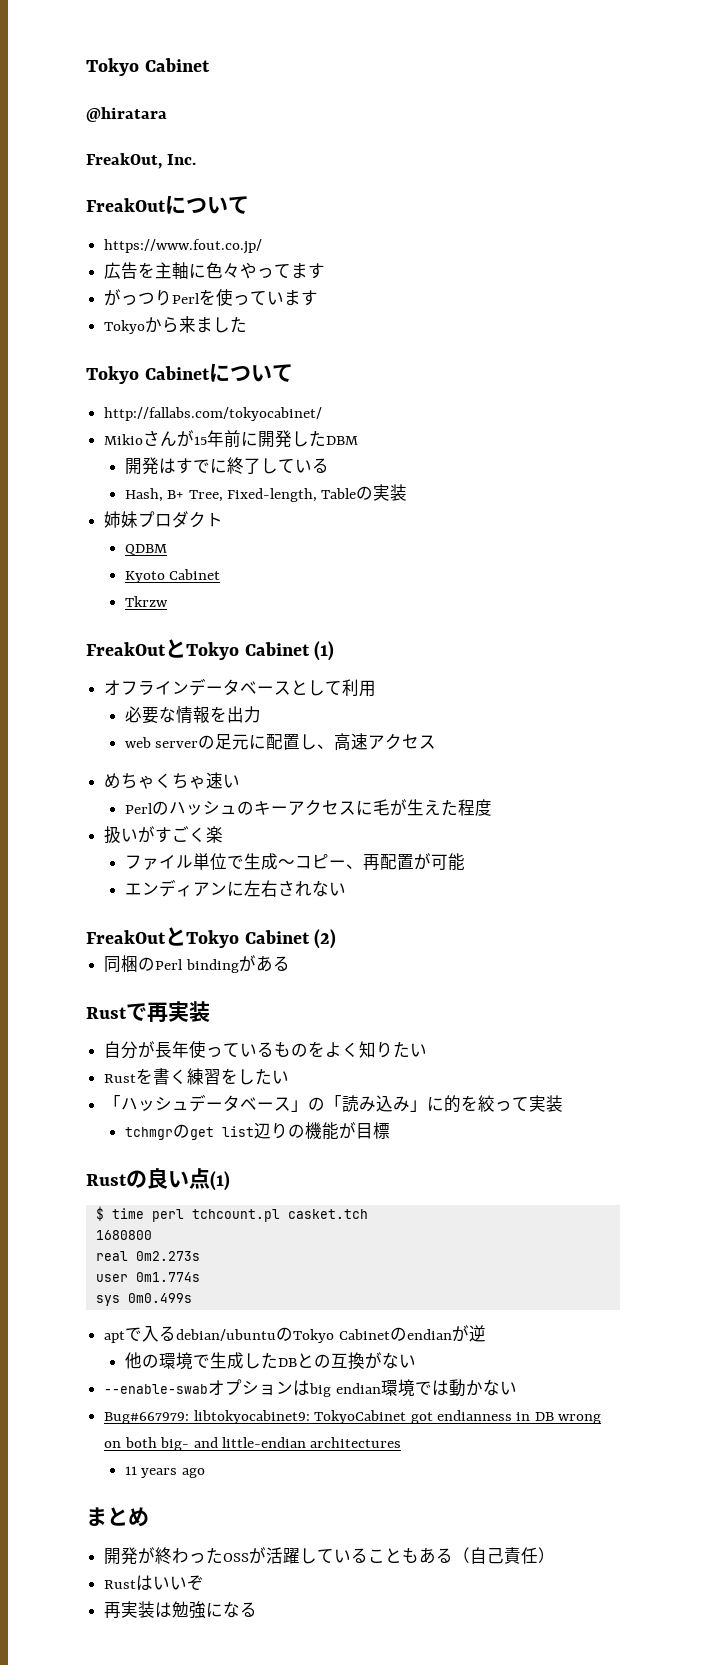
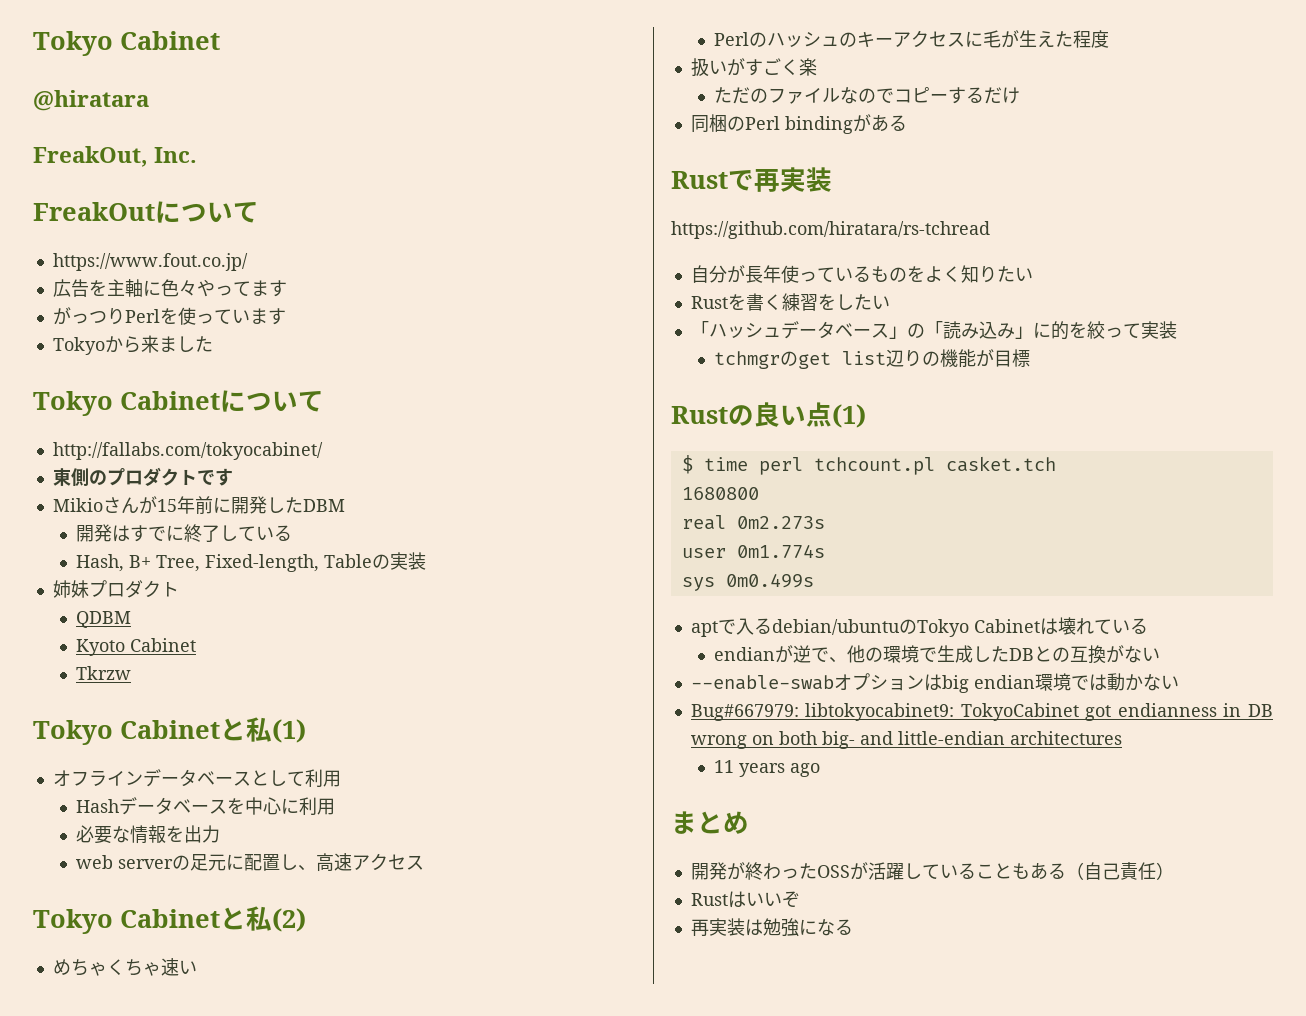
+ 東側のプロダクトです
- FreakOutとTokyo Cabinet (1)
+ Tokyo Cabinetと私(1)
+ Hashデータベースを中心に利用
+ Tokyo Cabinetと私(2)
- ファイル単位で生成～コピー、再配置が可能
- エンディアンに左右されない
- FreakOutとTokyo Cabinet (2)
+ ただのファイルなのでコピーするだけ
+ https://github.com/hiratara/rs-tchread
- aptで入るdebian/ubuntuのTokyo Cabinetのendianが逆
- 他の環境で生成したDBとの互換がない
+ aptで入るdebian/ubuntuのTokyo Cabinetは壊れている
+ endianが逆で、他の環境で生成したDBとの互換がない

